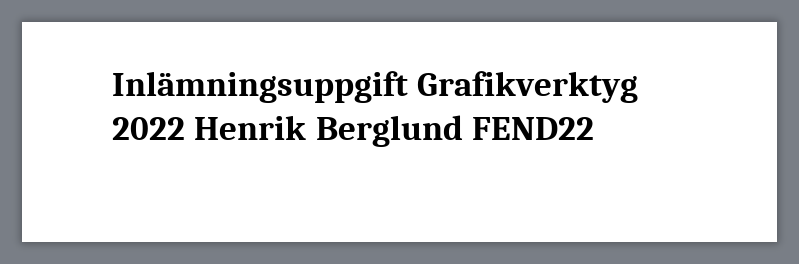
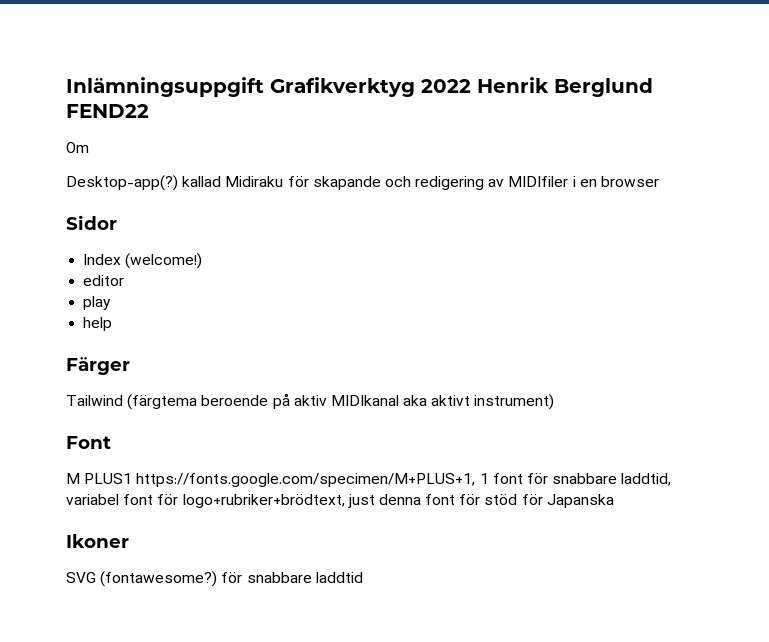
+ Om
+ Desktop-app(?) kallad Midiraku för skapande och redigering av MIDIfiler i en browser
+ Sidor
+ Index (welcome!)
+ editor
+ play
+ help
+ Färger
+ Tailwind (färgtema beroende på aktiv MIDIkanal aka aktivt instrument)
+ Font
+ M PLUS1 https://fonts.google.com/specimen/M+PLUS+1, 1 font för snabbare laddtid, variabel font för logo+rubriker+brödtext, just denna font för stöd för Japanska
+ Ikoner
+ SVG (fontawesome?) för snabbare laddtid

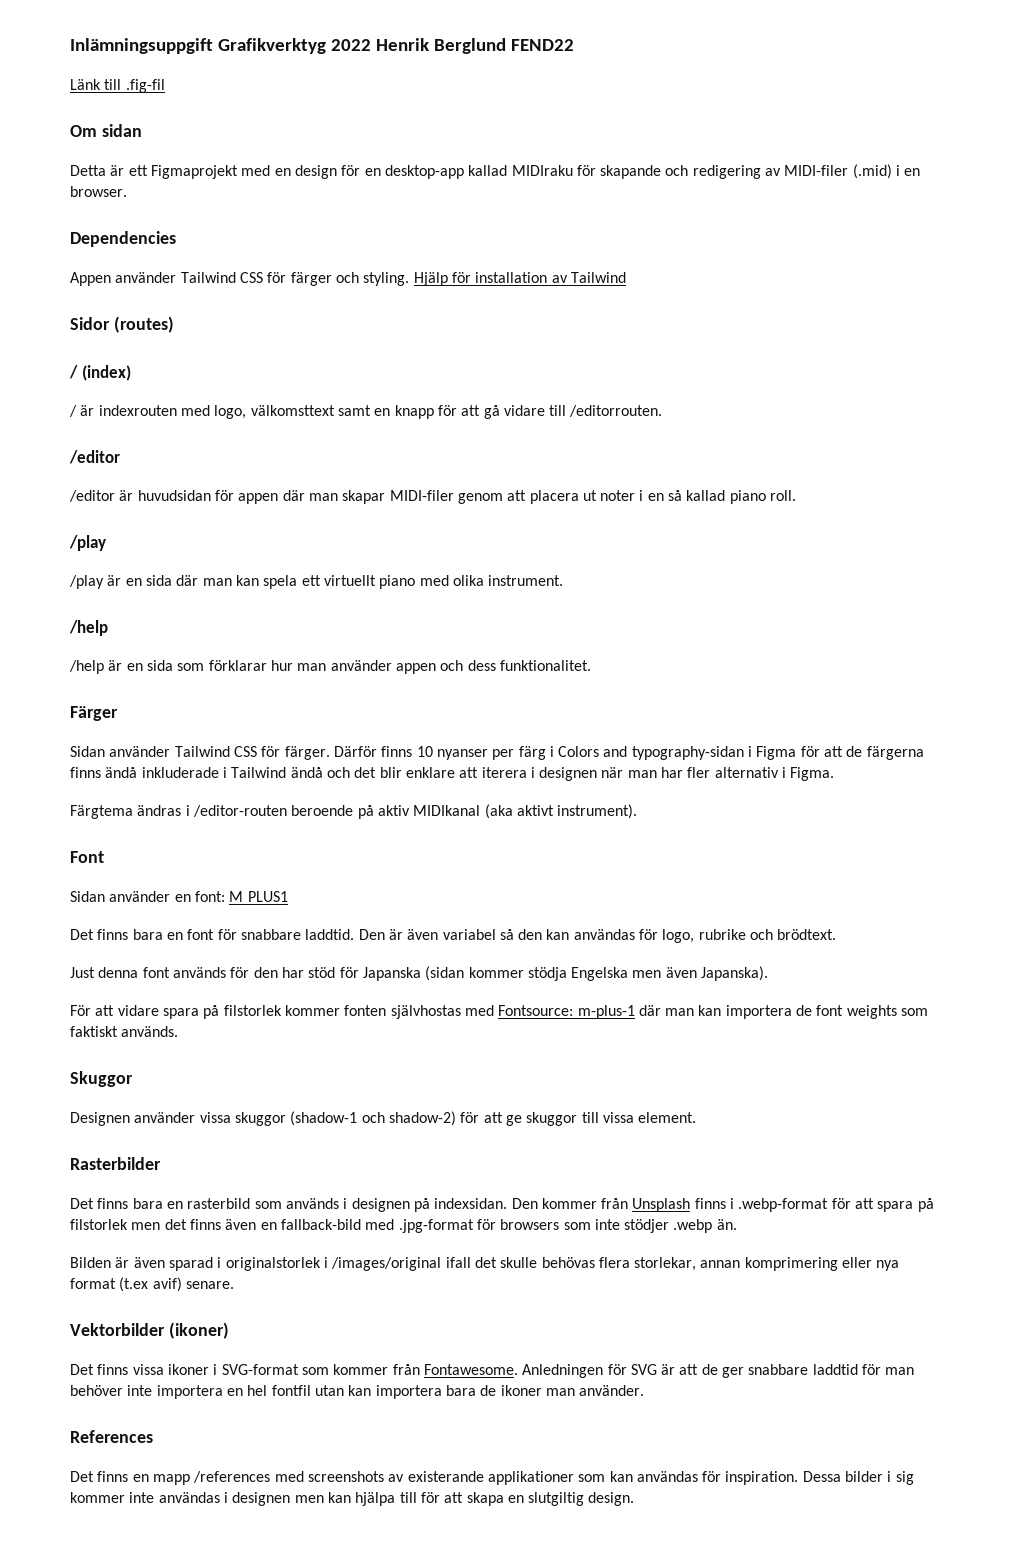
- Om
- Desktop-app(?) kallad Midiraku för skapande och redigering av MIDIfiler i en browser
- Sidor
- Index (welcome!)
- editor
- play
- help
+ Länk till .fig-fil
+ Om sidan
+ Detta är ett Figmaprojekt med en design för en desktop-app kallad MIDIraku för skapande och redigering av MIDI-filer (.mid) i en browser.
+ Dependencies
+ Appen använder Tailwind CSS för färger och styling. Hjälp för installation av Tailwind
+ Sidor (routes)
+ / (index)
+ / är indexrouten med logo, välkomsttext samt en knapp för att gå vidare till /editorrouten.
+ /editor
+ /editor är huvudsidan för appen där man skapar MIDI-filer genom att placera ut noter i en så kallad piano roll.
+ /play
+ /play är en sida där man kan spela ett virtuellt piano med olika instrument.
+ /help
+ /help är en sida som förklarar hur man använder appen och dess funktionalitet.
  Färger
- Tailwind (färgtema beroende på aktiv MIDIkanal aka aktivt instrument)
+ Sidan använder Tailwind CSS för färger. Därför finns 10 nyanser per färg i Colors and typography-sidan i Figma för att de färgerna finns ändå inkluderade i Tailwind ändå och det blir enklare att iterera i designen när man har fler alternativ i Figma.
+ Färgtema ändras i /editor-routen beroende på aktiv MIDIkanal (aka aktivt instrument).
  Font
- M PLUS1 https://fonts.google.com/specimen/M+PLUS+1, 1 font för snabbare laddtid, variabel font för logo+rubriker+brödtext, just denna font för stöd för Japanska
- Ikoner
- SVG (fontawesome?) för snabbare laddtid
+ Sidan använder en font: M PLUS1
+ Det finns bara en font för snabbare laddtid. Den är även variabel så den kan användas för logo, rubrike och brödtext.
+ Just denna font används för den har stöd för Japanska (sidan kommer stödja Engelska men även Japanska).
+ För att vidare spara på filstorlek kommer fonten självhostas med Fontsource: m-plus-1 där man kan importera de font weights som faktiskt används.
+ Skuggor
+ Designen använder vissa skuggor (shadow-1 och shadow-2) för att ge skuggor till vissa element.
+ Rasterbilder
+ Det finns bara en rasterbild som används i designen på indexsidan. Den kommer från Unsplash finns i .webp-format för att spara på filstorlek men det finns även en fallback-bild med .jpg-format för browsers som inte stödjer .webp än.
+ Bilden är även sparad i originalstorlek i /images/original ifall det skulle behövas flera storlekar, annan komprimering eller nya format (t.ex avif) senare.
+ Vektorbilder (ikoner)
+ Det finns vissa ikoner i SVG-format som kommer från Fontawesome. Anledningen för SVG är att de ger snabbare laddtid för man behöver inte importera en hel fontfil utan kan importera bara de ikoner man använder.
+ References
+ Det finns en mapp /references med screenshots av existerande applikationer som kan användas för inspiration. Dessa bilder i sig kommer inte användas i designen men kan hjälpa till för att skapa en slutgiltig design.

